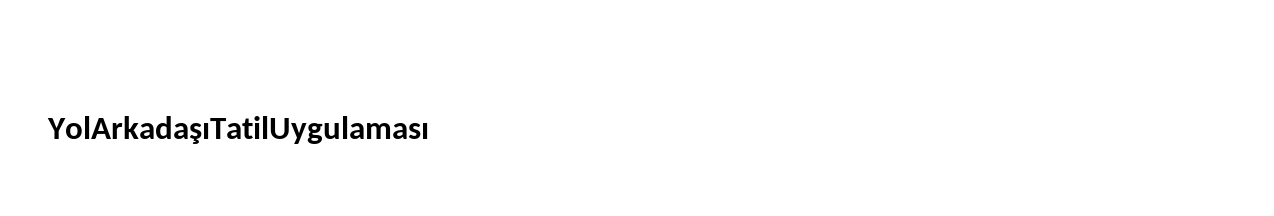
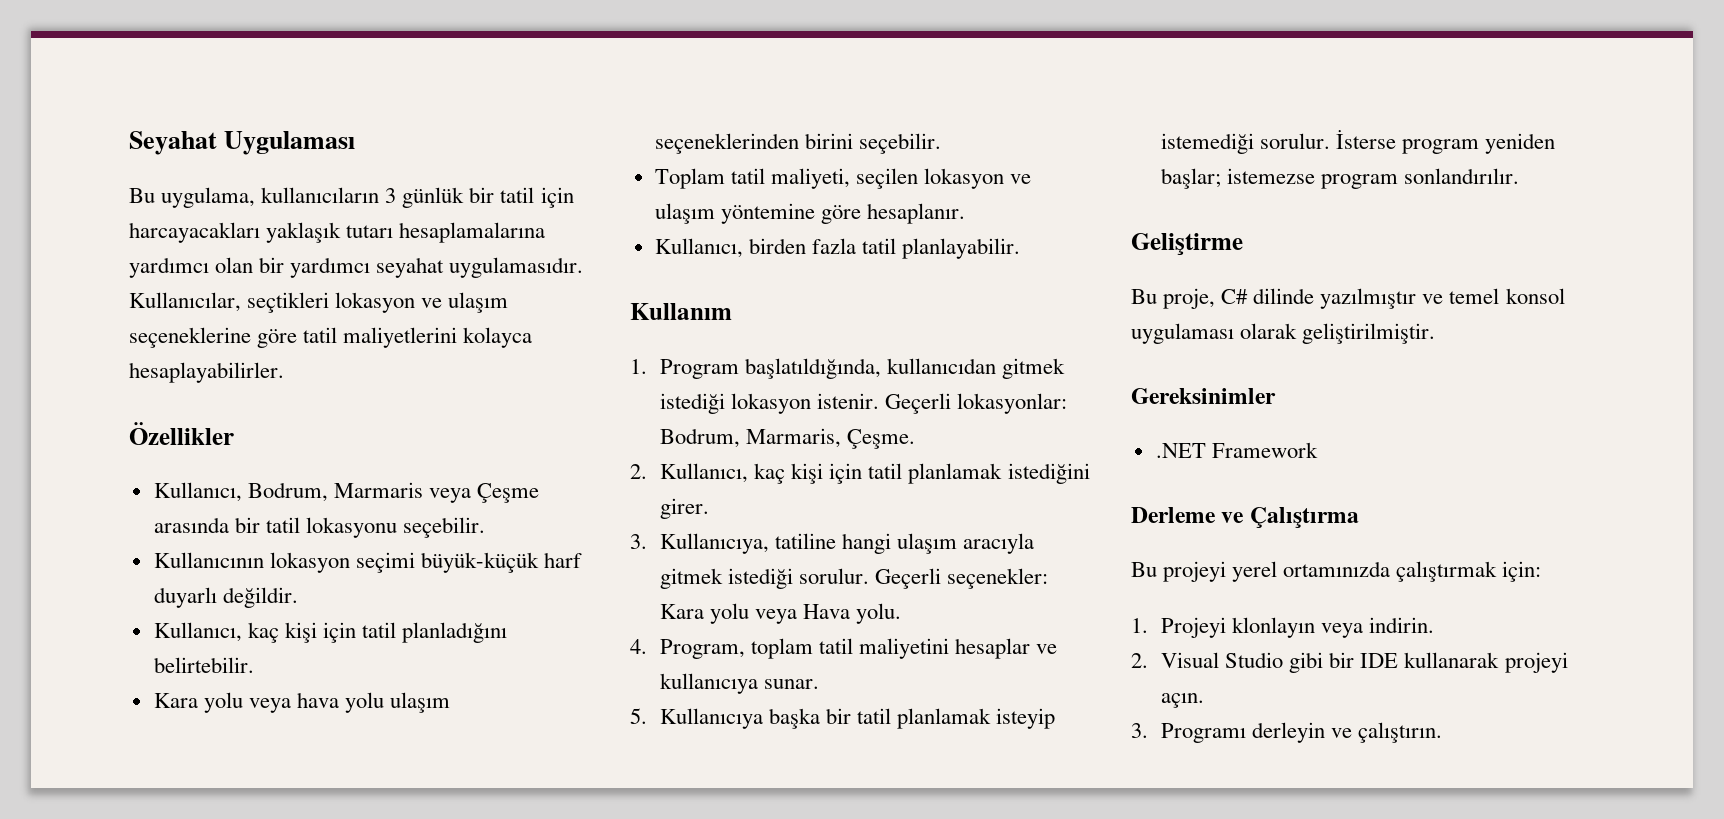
- YolArkadaşıTatilUygulaması
+ Seyahat Uygulaması
+ Bu uygulama, kullanıcıların 3 günlük bir tatil için harcayacakları yaklaşık tutarı hesaplamalarına yardımcı olan bir yardımcı seyahat uygulamasıdır. Kullanıcılar, seçtikleri lokasyon ve ulaşım seçeneklerine göre tatil maliyetlerini kolayca hesaplayabilirler.
+ Özellikler
+ Kullanıcı, Bodrum, Marmaris veya Çeşme arasında bir tatil lokasyonu seçebilir.
+ Kullanıcının lokasyon seçimi büyük-küçük harf duyarlı değildir.
+ Kullanıcı, kaç kişi için tatil planladığını belirtebilir.
+ Kara yolu veya hava yolu ulaşım seçeneklerinden birini seçebilir.
+ Toplam tatil maliyeti, seçilen lokasyon ve ulaşım yöntemine göre hesaplanır.
+ Kullanıcı, birden fazla tatil planlayabilir.
+ Kullanım
+ 1. Program başlatıldığında, kullanıcıdan gitmek istediği lokasyon istenir. Geçerli lokasyonlar: Bodrum, Marmaris, Çeşme.
+ 2. Kullanıcı, kaç kişi için tatil planlamak istediğini girer.
+ 3. Kullanıcıya, tatiline hangi ulaşım aracıyla gitmek istediği sorulur. Geçerli seçenekler: Kara yolu veya Hava yolu.
+ 4. Program, toplam tatil maliyetini hesaplar ve kullanıcıya sunar.
+ 5. Kullanıcıya başka bir tatil planlamak isteyip istemediği sorulur. İsterse program yeniden başlar; istemezse program sonlandırılır.
+ Geliştirme
+ Bu proje, C# dilinde yazılmıştır ve temel konsol uygulaması olarak geliştirilmiştir.
+ Gereksinimler
+ .NET Framework
+ Derleme ve Çalıştırma
+ Bu projeyi yerel ortamınızda çalıştırmak için:
+ 1. Projeyi klonlayın veya indirin.
+ 2. Visual Studio gibi bir IDE kullanarak projeyi açın.
+ 3. Programı derleyin ve çalıştırın.

